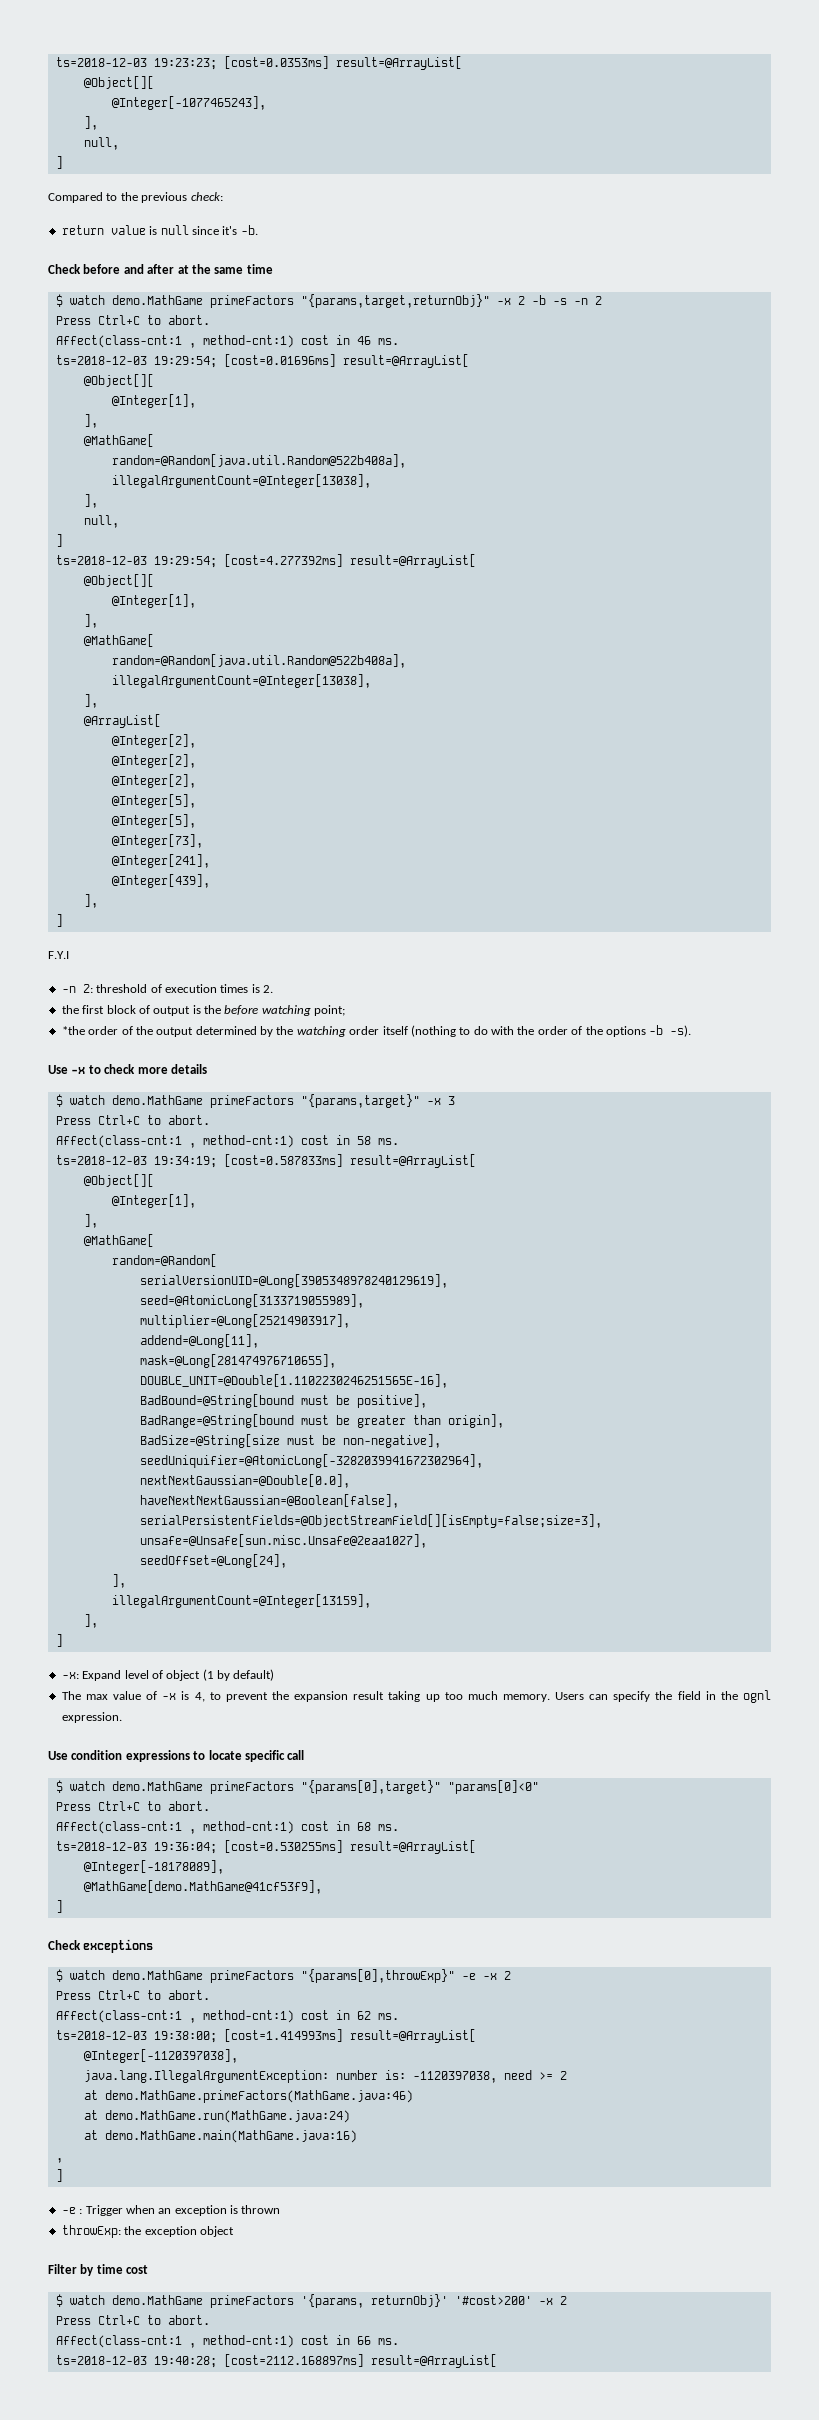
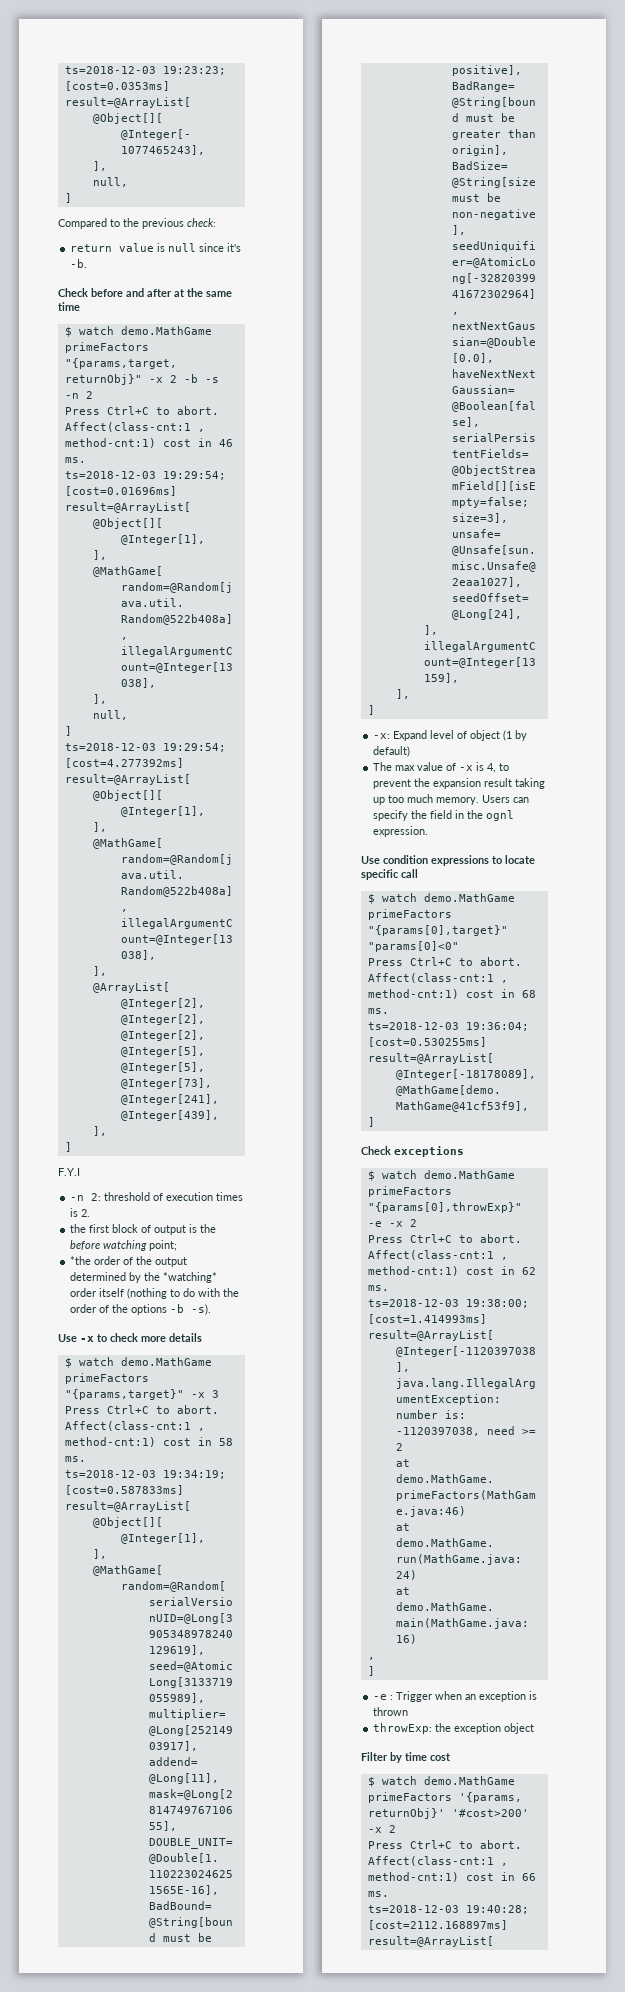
- *the order of the output determined by the watching order itself (nothing to do with the order of the options -b -s).
+ *the order of the output determined by the *watching* order itself (nothing to do with the order of the options -b -s).

